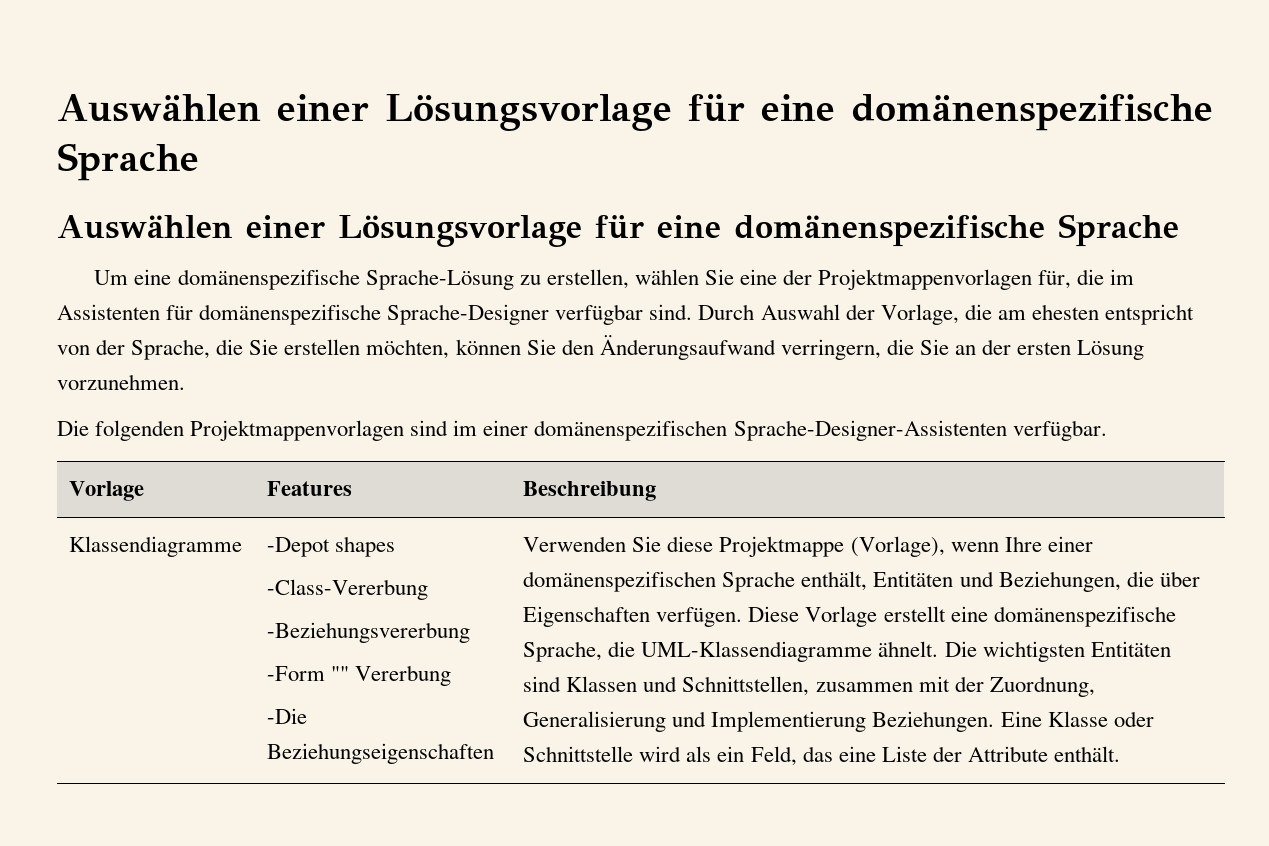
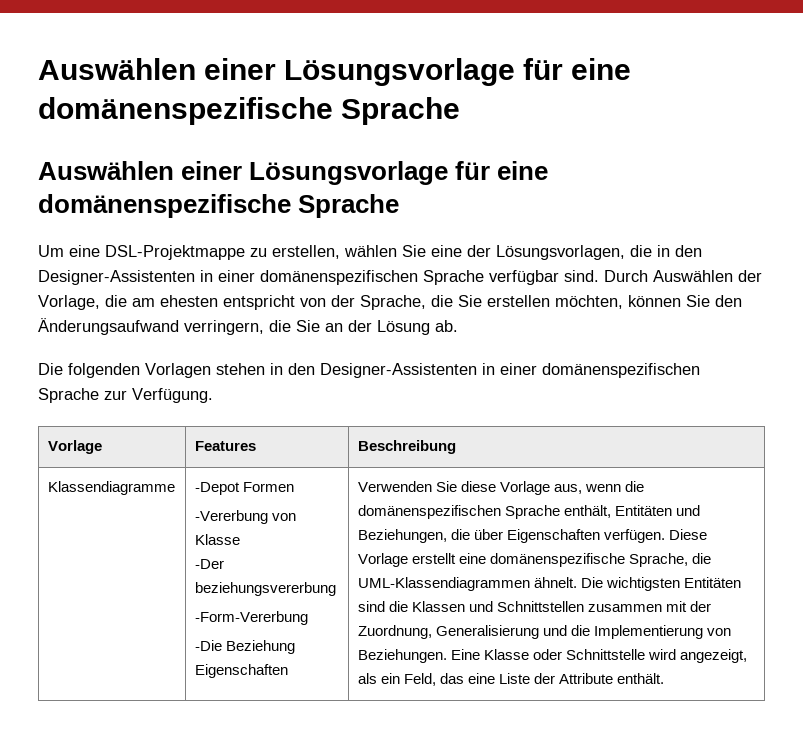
- Um eine domänenspezifische Sprache-Lösung zu erstellen, wählen Sie eine der Projektmappenvorlagen für, die im Assistenten für domänenspezifische Sprache-Designer verfügbar sind.
+ Um eine DSL-Projektmappe zu erstellen, wählen Sie eine der Lösungsvorlagen, die in den Designer-Assistenten in einer domänenspezifischen Sprache verfügbar sind.
- Durch Auswahl der Vorlage, die am ehesten entspricht von der Sprache, die Sie erstellen möchten, können Sie den Änderungsaufwand verringern, die Sie an der ersten Lösung vorzunehmen.
+ Durch Auswählen der Vorlage, die am ehesten entspricht von der Sprache, die Sie erstellen möchten, können Sie den Änderungsaufwand verringern, die Sie an der Lösung ab.
- Die folgenden Projektmappenvorlagen sind im einer domänenspezifischen Sprache-Designer-Assistenten verfügbar.
+ Die folgenden Vorlagen stehen in den Designer-Assistenten in einer domänenspezifischen Sprache zur Verfügung.
- -Depot shapes
- -Class-Vererbung
- -Beziehungsvererbung
- -Form "" Vererbung
+ -Depot Formen
+ -Vererbung von Klasse
+ -Der beziehungsvererbung
+ -Form-Vererbung
- -Die Beziehungseigenschaften
+ -Die Beziehung Eigenschaften
- Verwenden Sie diese Projektmappe (Vorlage), wenn Ihre einer domänenspezifischen Sprache enthält, Entitäten und Beziehungen, die über Eigenschaften verfügen.
+ Verwenden Sie diese Vorlage aus, wenn die domänenspezifischen Sprache enthält, Entitäten und Beziehungen, die über Eigenschaften verfügen.
- Diese Vorlage erstellt eine domänenspezifische Sprache, die UML-Klassendiagramme ähnelt.
+ Diese Vorlage erstellt eine domänenspezifische Sprache, die UML-Klassendiagrammen ähnelt.
- Die wichtigsten Entitäten sind Klassen und Schnittstellen, zusammen mit der Zuordnung, Generalisierung und Implementierung Beziehungen.
+ Die wichtigsten Entitäten sind die Klassen und Schnittstellen zusammen mit der Zuordnung, Generalisierung und die Implementierung von Beziehungen.
- Eine Klasse oder Schnittstelle wird als ein Feld, das eine Liste der Attribute enthält.
+ Eine Klasse oder Schnittstelle wird angezeigt, als ein Feld, das eine Liste der Attribute enthält.

